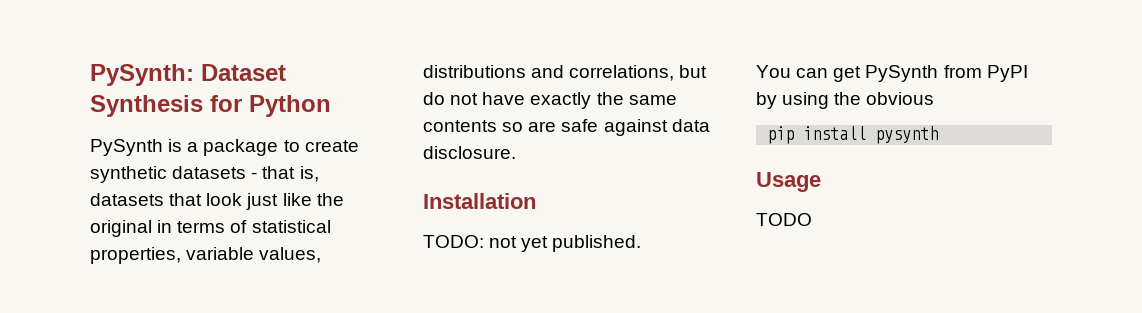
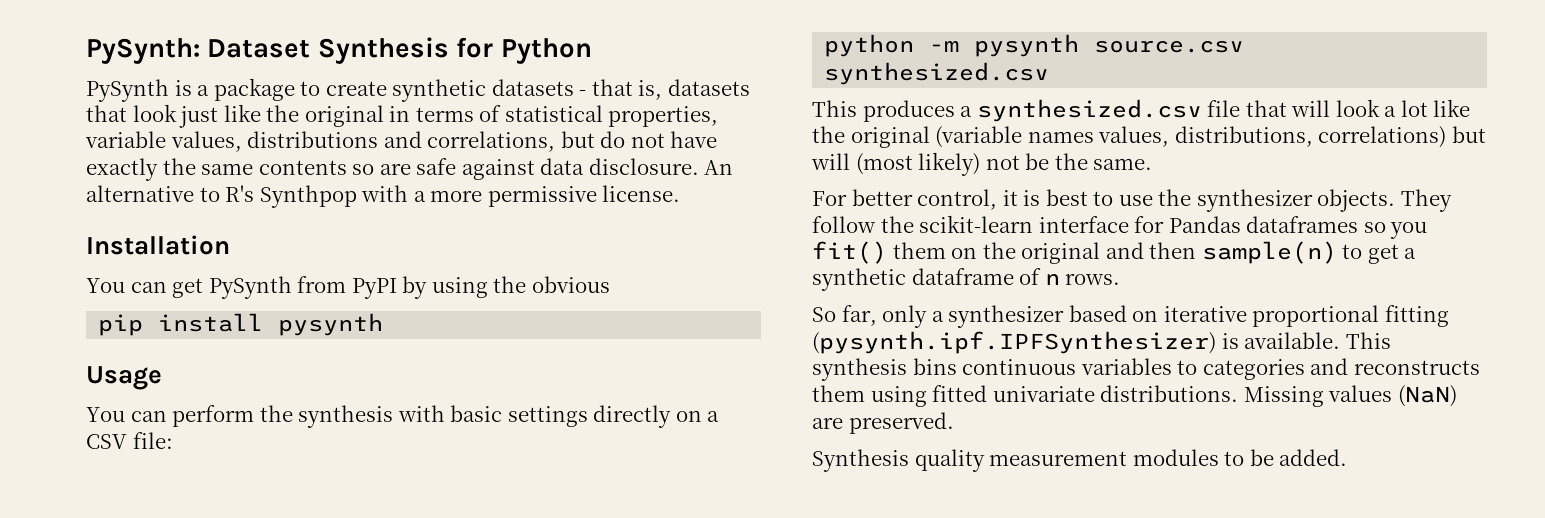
- PySynth is a package to create synthetic datasets - that is, datasets that look just like the original in terms of statistical properties, variable values, distributions and correlations, but do not have exactly the same contents so are safe against data disclosure.
+ PySynth is a package to create synthetic datasets - that is, datasets that look just like the original in terms of statistical properties, variable values, distributions and correlations, but do not have exactly the same contents so are safe against data disclosure. An alternative to R's Synthpop with a more permissive license.
  Installation
- TODO: not yet published.
- TODO
+ You can perform the synthesis with basic settings directly on a CSV file:
+ python -m pysynth source.csv synthesized.csv
+ This produces a synthesized.csv file that will look a lot like the original (variable names values, distributions, correlations) but will (most likely) not be the same.
+ For better control, it is best to use the synthesizer objects. They follow the scikit-learn interface for Pandas dataframes so you fit() them on the original and then sample(n) to get a synthetic dataframe of n rows.
+ So far, only a synthesizer based on iterative proportional fitting (pysynth.ipf.IPFSynthesizer) is available. This synthesis bins continuous variables to categories and reconstructs them using fitted univariate distributions. Missing values (NaN) are preserved.
+ Synthesis quality measurement modules to be added.

